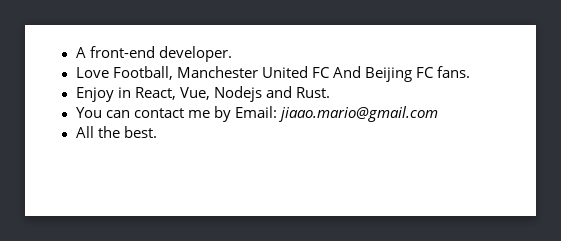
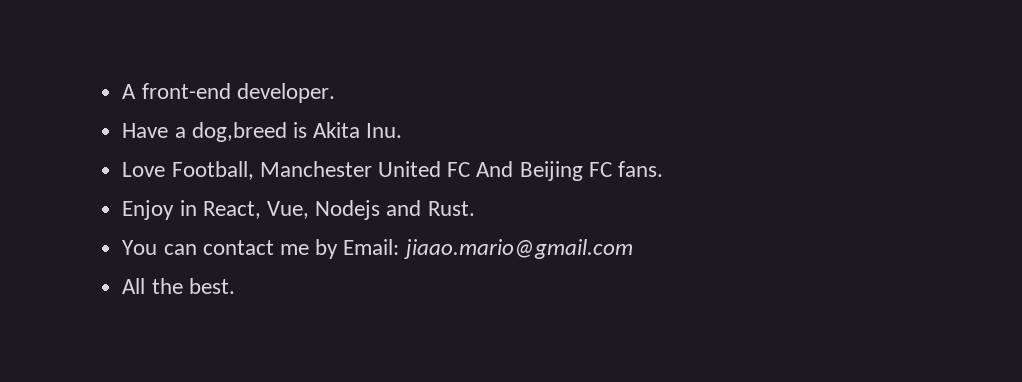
+ Have a dog,breed is Akita Inu.

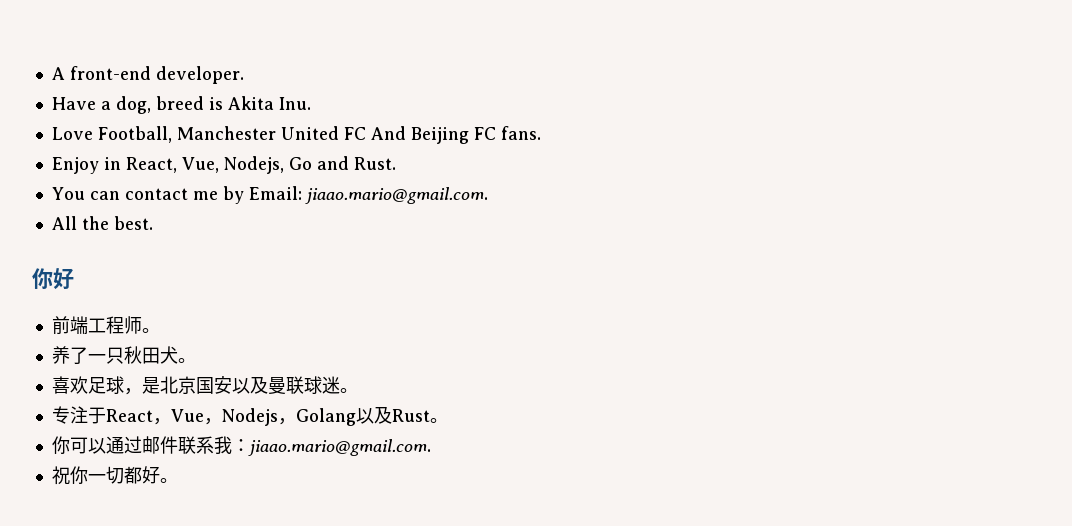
- Have a dog,breed is Akita Inu.
+ Have a dog, breed is Akita Inu.
- Enjoy in React, Vue, Nodejs and Rust.
+ Enjoy in React, Vue, Nodejs, Go and Rust.
- You can contact me by Email: jiaao.mario@gmail.com
+ You can contact me by Email: jiaao.mario@gmail.com.
+ 你好
+ 前端工程师。
+ 养了一只秋田犬。
+ 喜欢足球，是北京国安以及曼联球迷。
+ 专注于React，Vue，Nodejs，Golang以及Rust。
+ 你可以通过邮件联系我：jiaao.mario@gmail.com.
+ 祝你一切都好。

